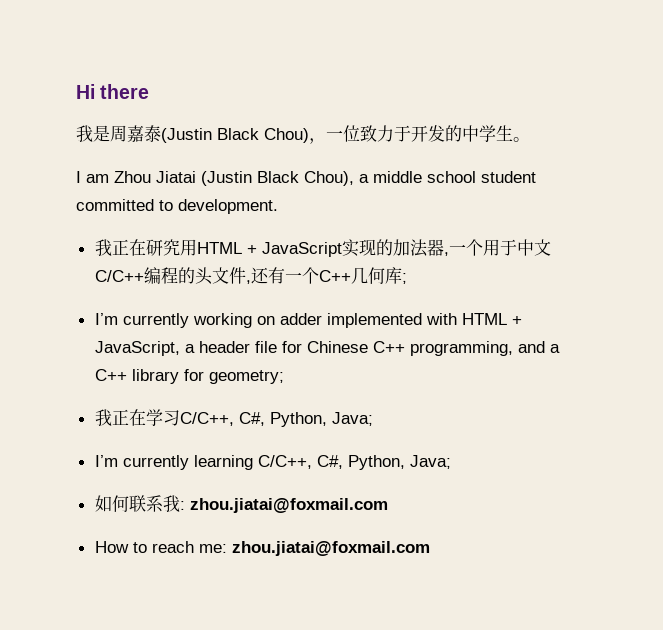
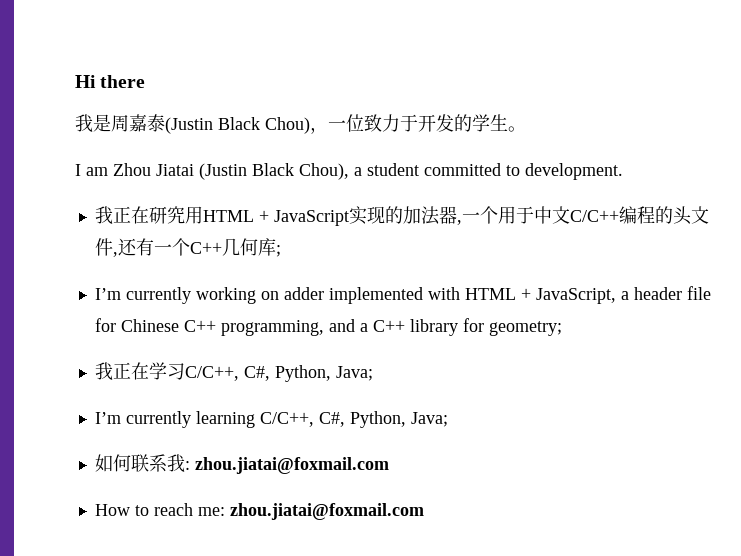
- 我是周嘉泰(Justin Black Chou)，一位致力于开发的中学生。
+ 我是周嘉泰(Justin Black Chou)，一位致力于开发的学生。
- I am Zhou Jiatai (Justin Black Chou), a middle school student committed to development.
+ I am Zhou Jiatai (Justin Black Chou), a student committed to development.

